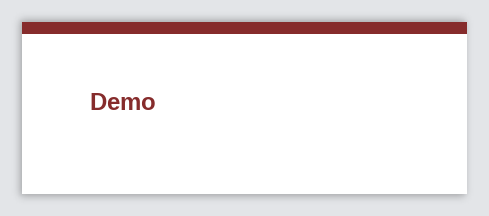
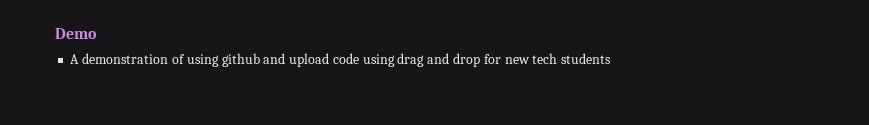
+ A demonstration of using github and upload code using drag and drop for new tech students

